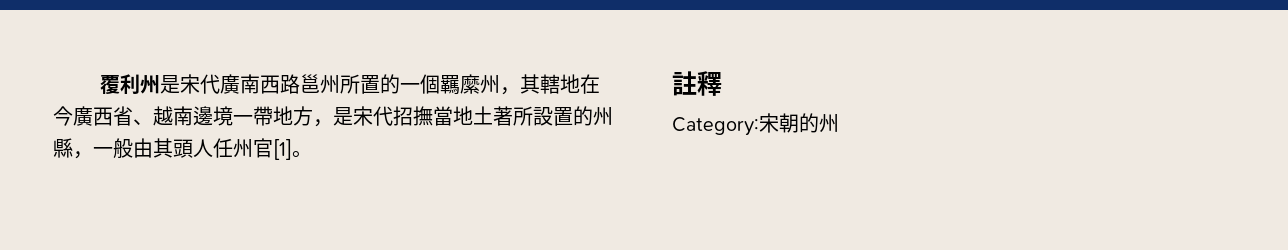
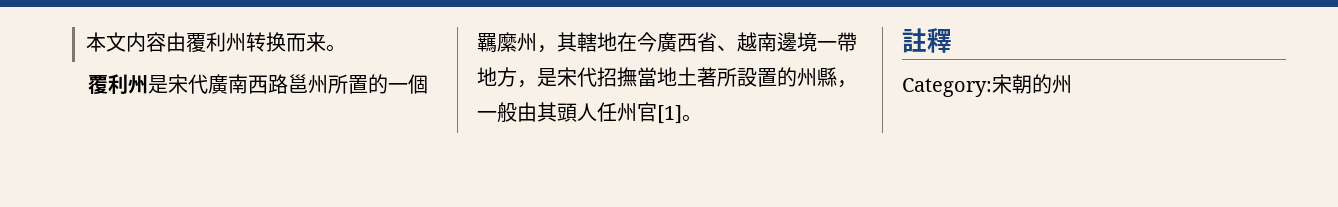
+ 本文内容由覆利州转换而来。

